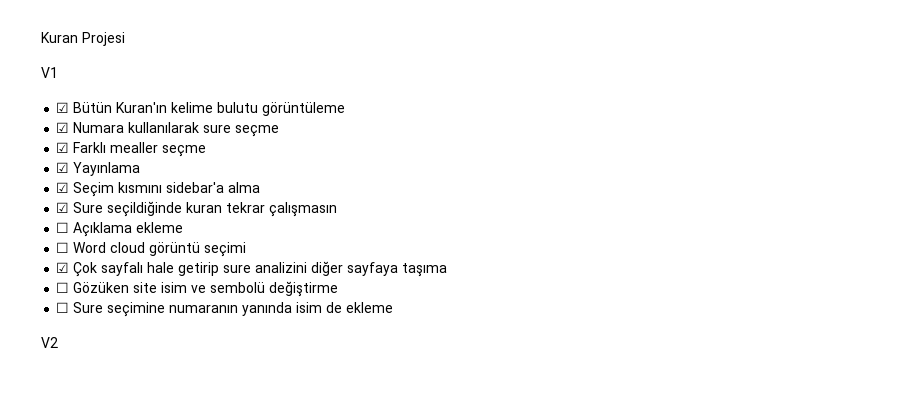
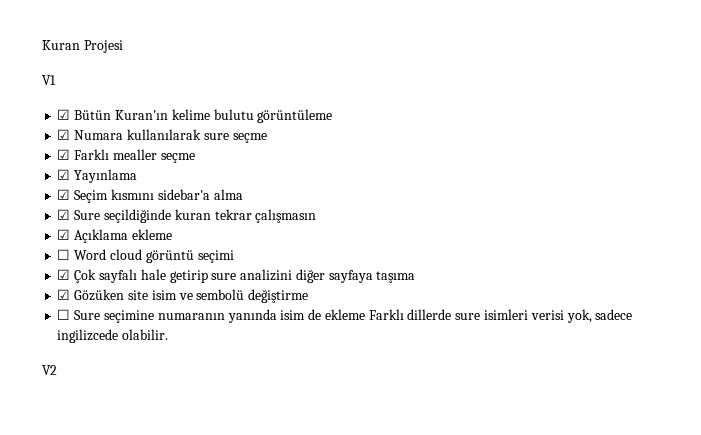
- ☐ Açıklama ekleme
+ ☑ Açıklama ekleme
- ☐ Gözüken site isim ve sembolü değiştirme
+ ☑ Gözüken site isim ve sembolü değiştirme
- ☐ Sure seçimine numaranın yanında isim de ekleme
+ ☐ Sure seçimine numaranın yanında isim de ekleme Farklı dillerde sure isimleri verisi yok, sadece ingilizcede olabilir.

